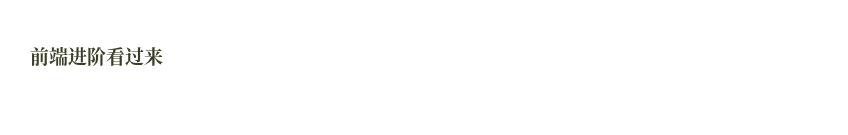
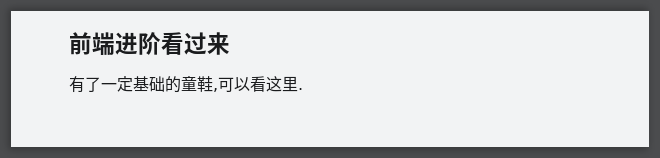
+ 有了一定基础的童鞋,可以看这里.

